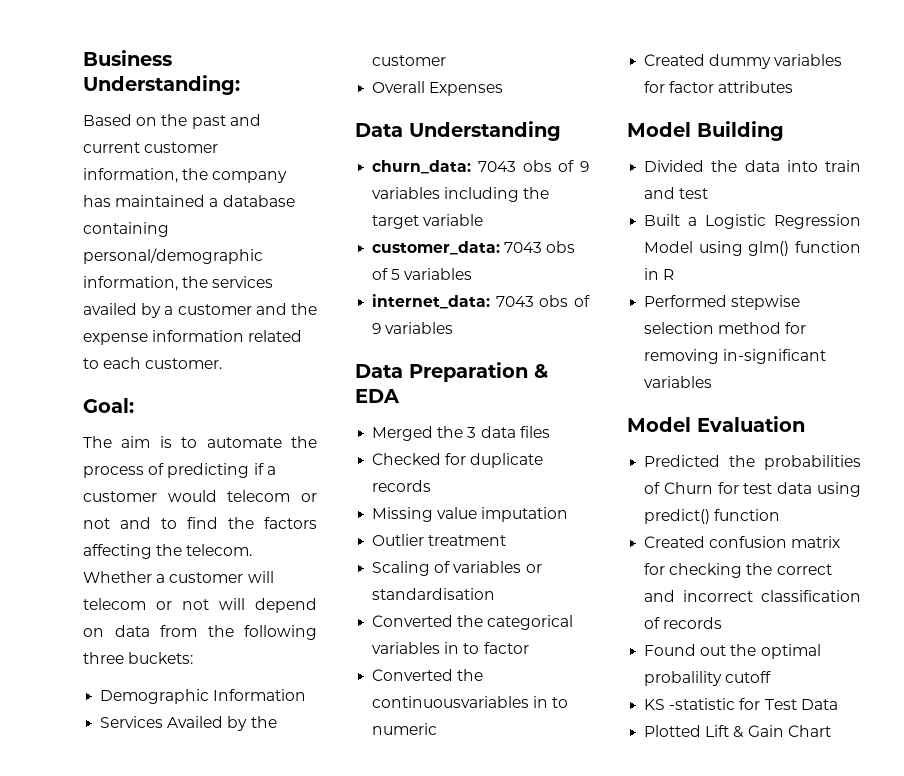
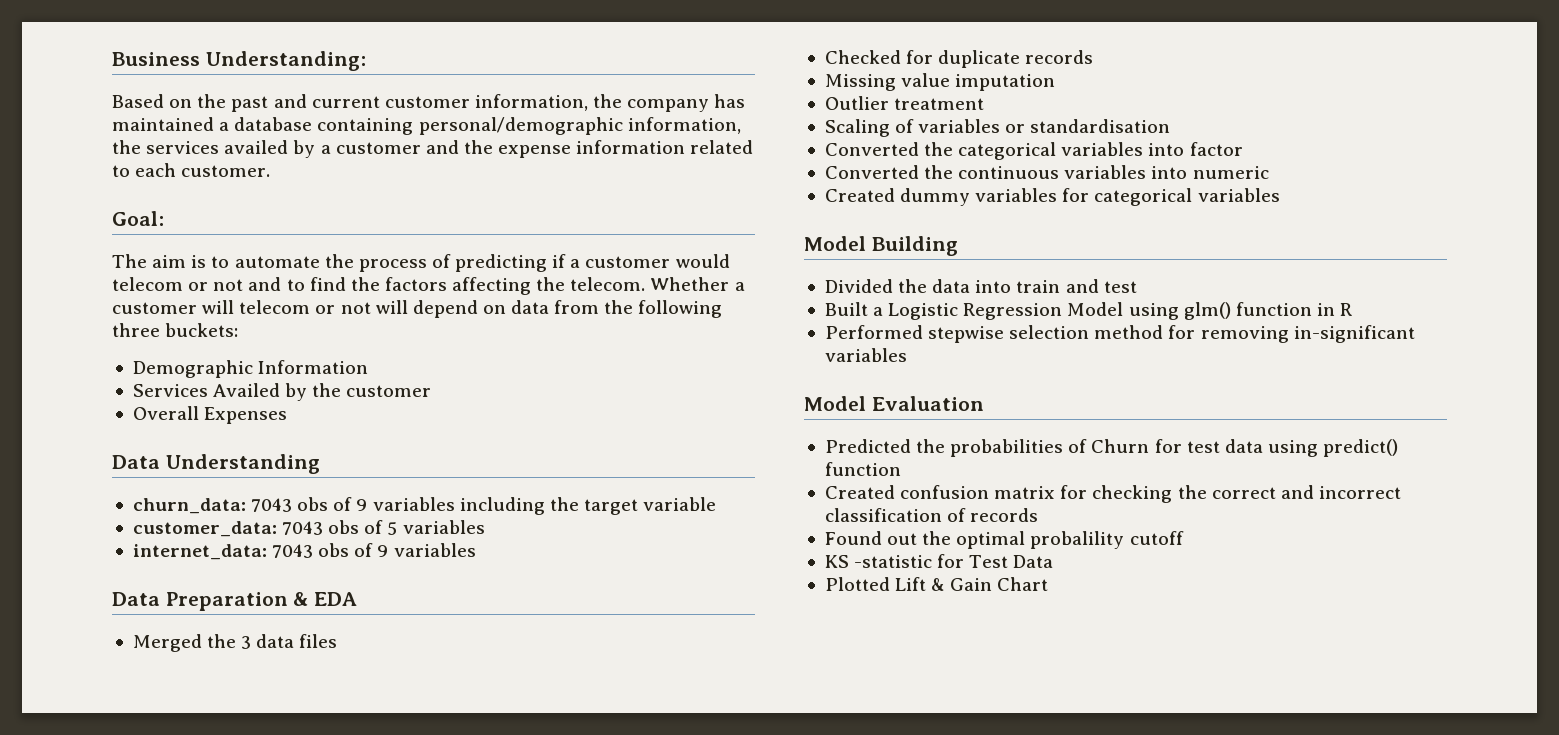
- Converted the categorical variables in to factor
+ Converted the categorical variables into factor
- Converted the continuousvariables in to numeric
+ Converted the continuous variables into numeric
- Created dummy variables for factor attributes
+ Created dummy variables for categorical variables

